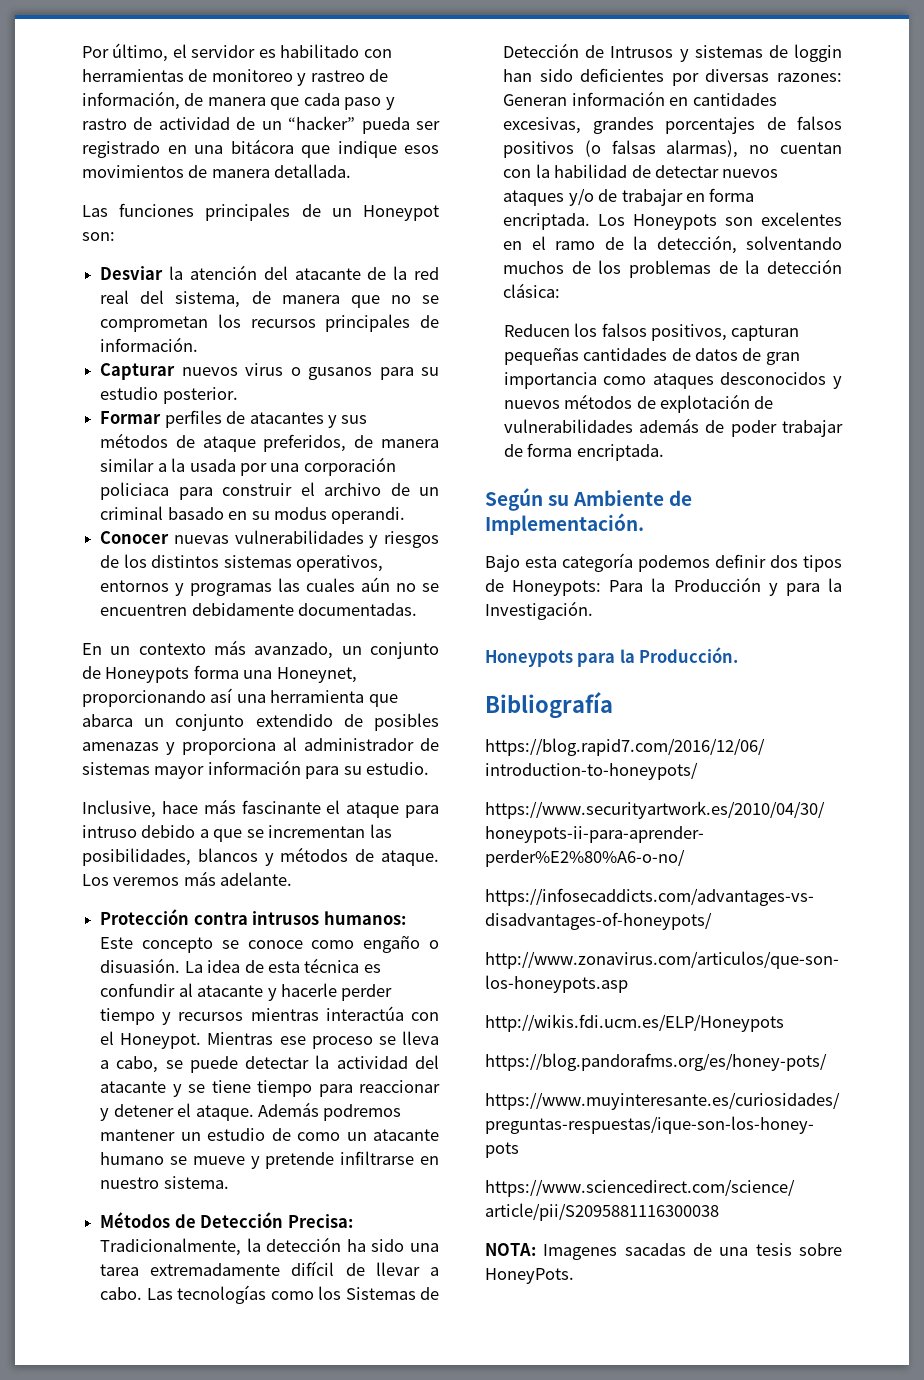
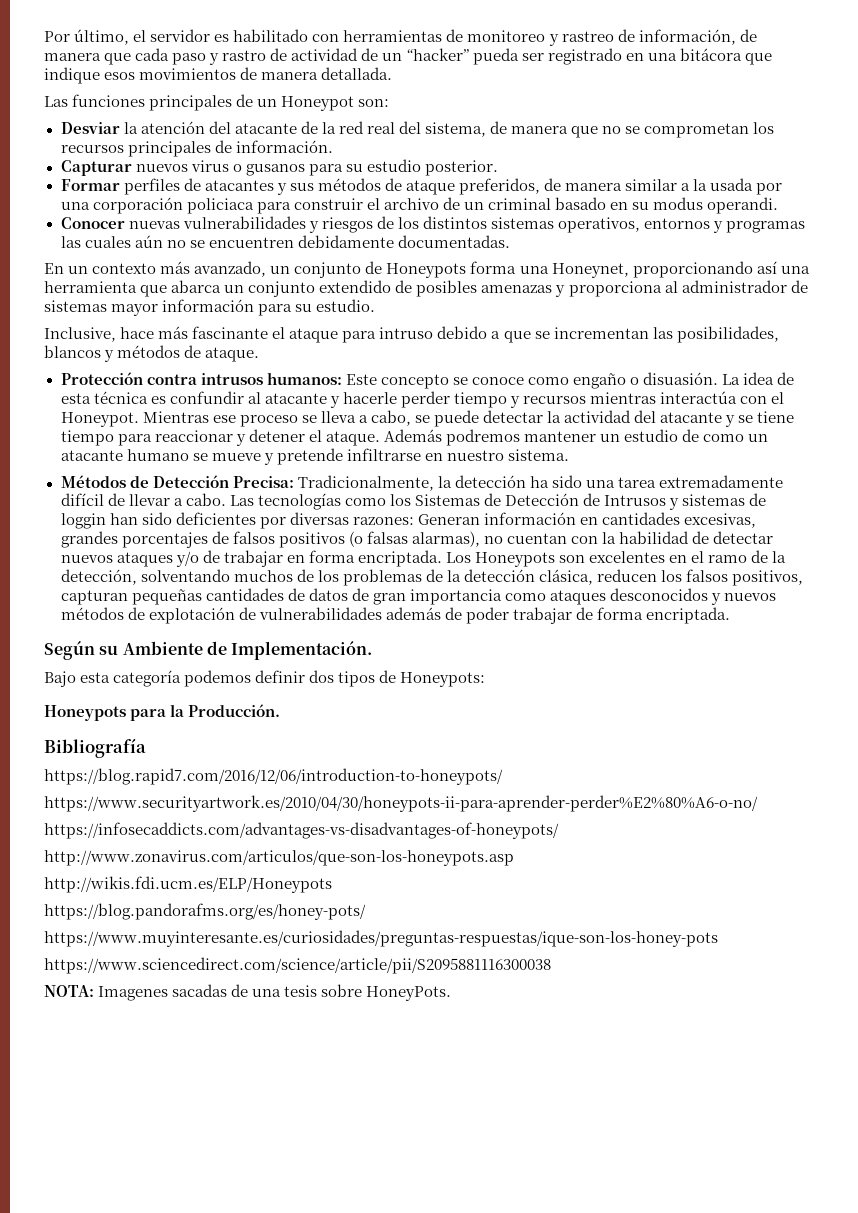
- Los veremos más adelante.
- Los Honeypots son excelentes en el ramo de la detección, solventando muchos de los problemas de la detección clásica:
- Reducen los falsos positivos, capturan pequeñas cantidades de datos de gran importancia como ataques desconocidos y nuevos métodos de explotación de vulnerabilidades además de poder trabajar de forma encriptada.
+ Los Honeypots son excelentes en el ramo de la detección, solventando muchos de los problemas de la detección clásica, reducen los falsos positivos, capturan pequeñas cantidades de datos de gran importancia como ataques desconocidos y nuevos métodos de explotación de vulnerabilidades además de poder trabajar de forma encriptada.
- Bajo esta categoría podemos definir dos tipos de Honeypots: Para la Producción y para la Investigación.
+ Bajo esta categoría podemos definir dos tipos de Honeypots:

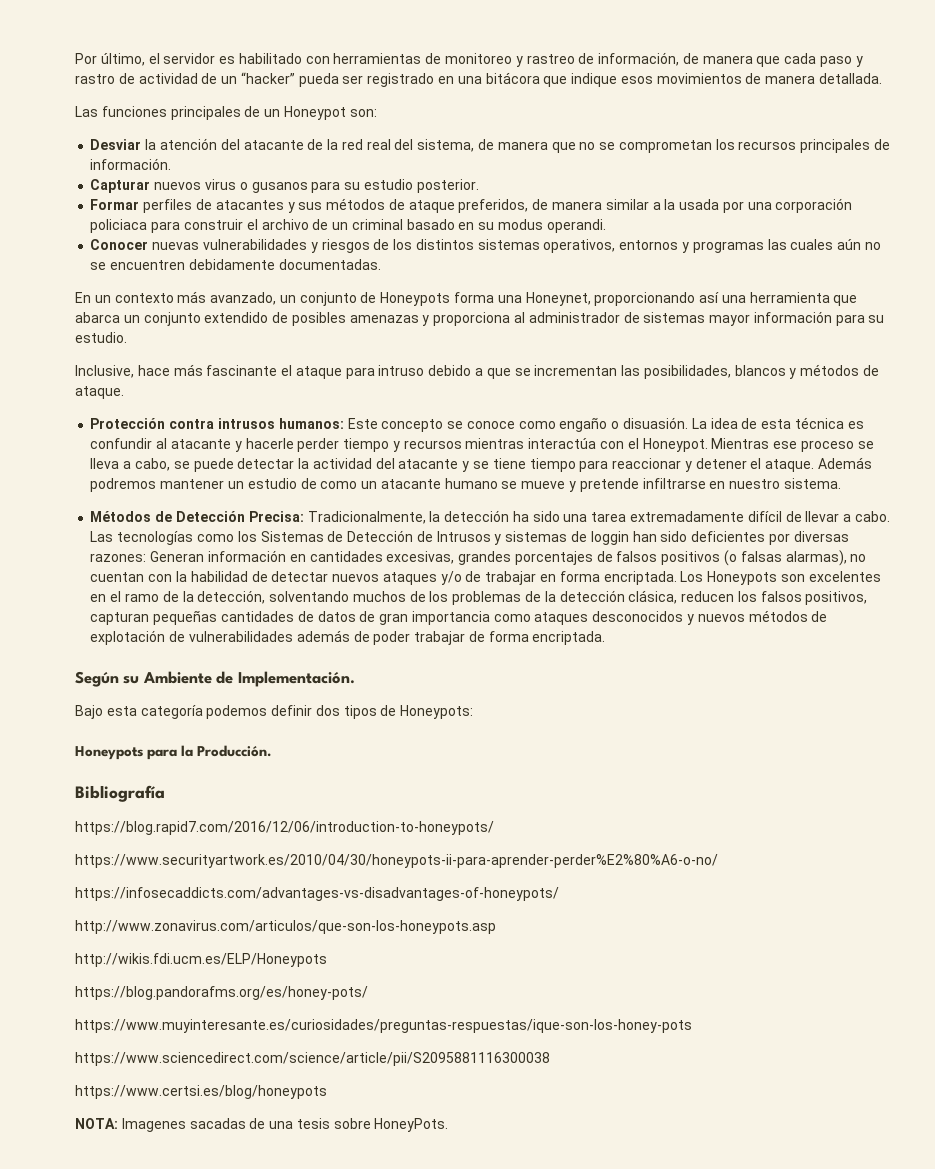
+ https://www.certsi.es/blog/honeypots

